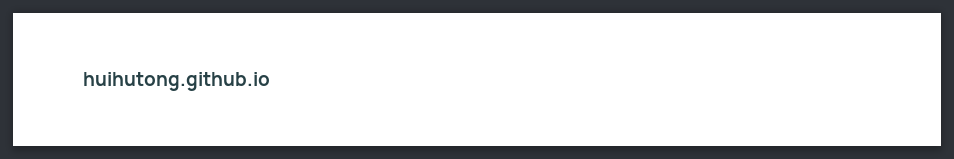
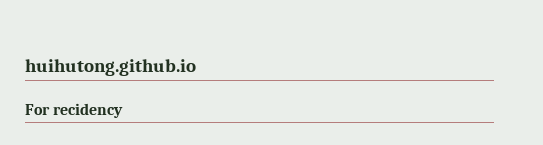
+ For recidency

